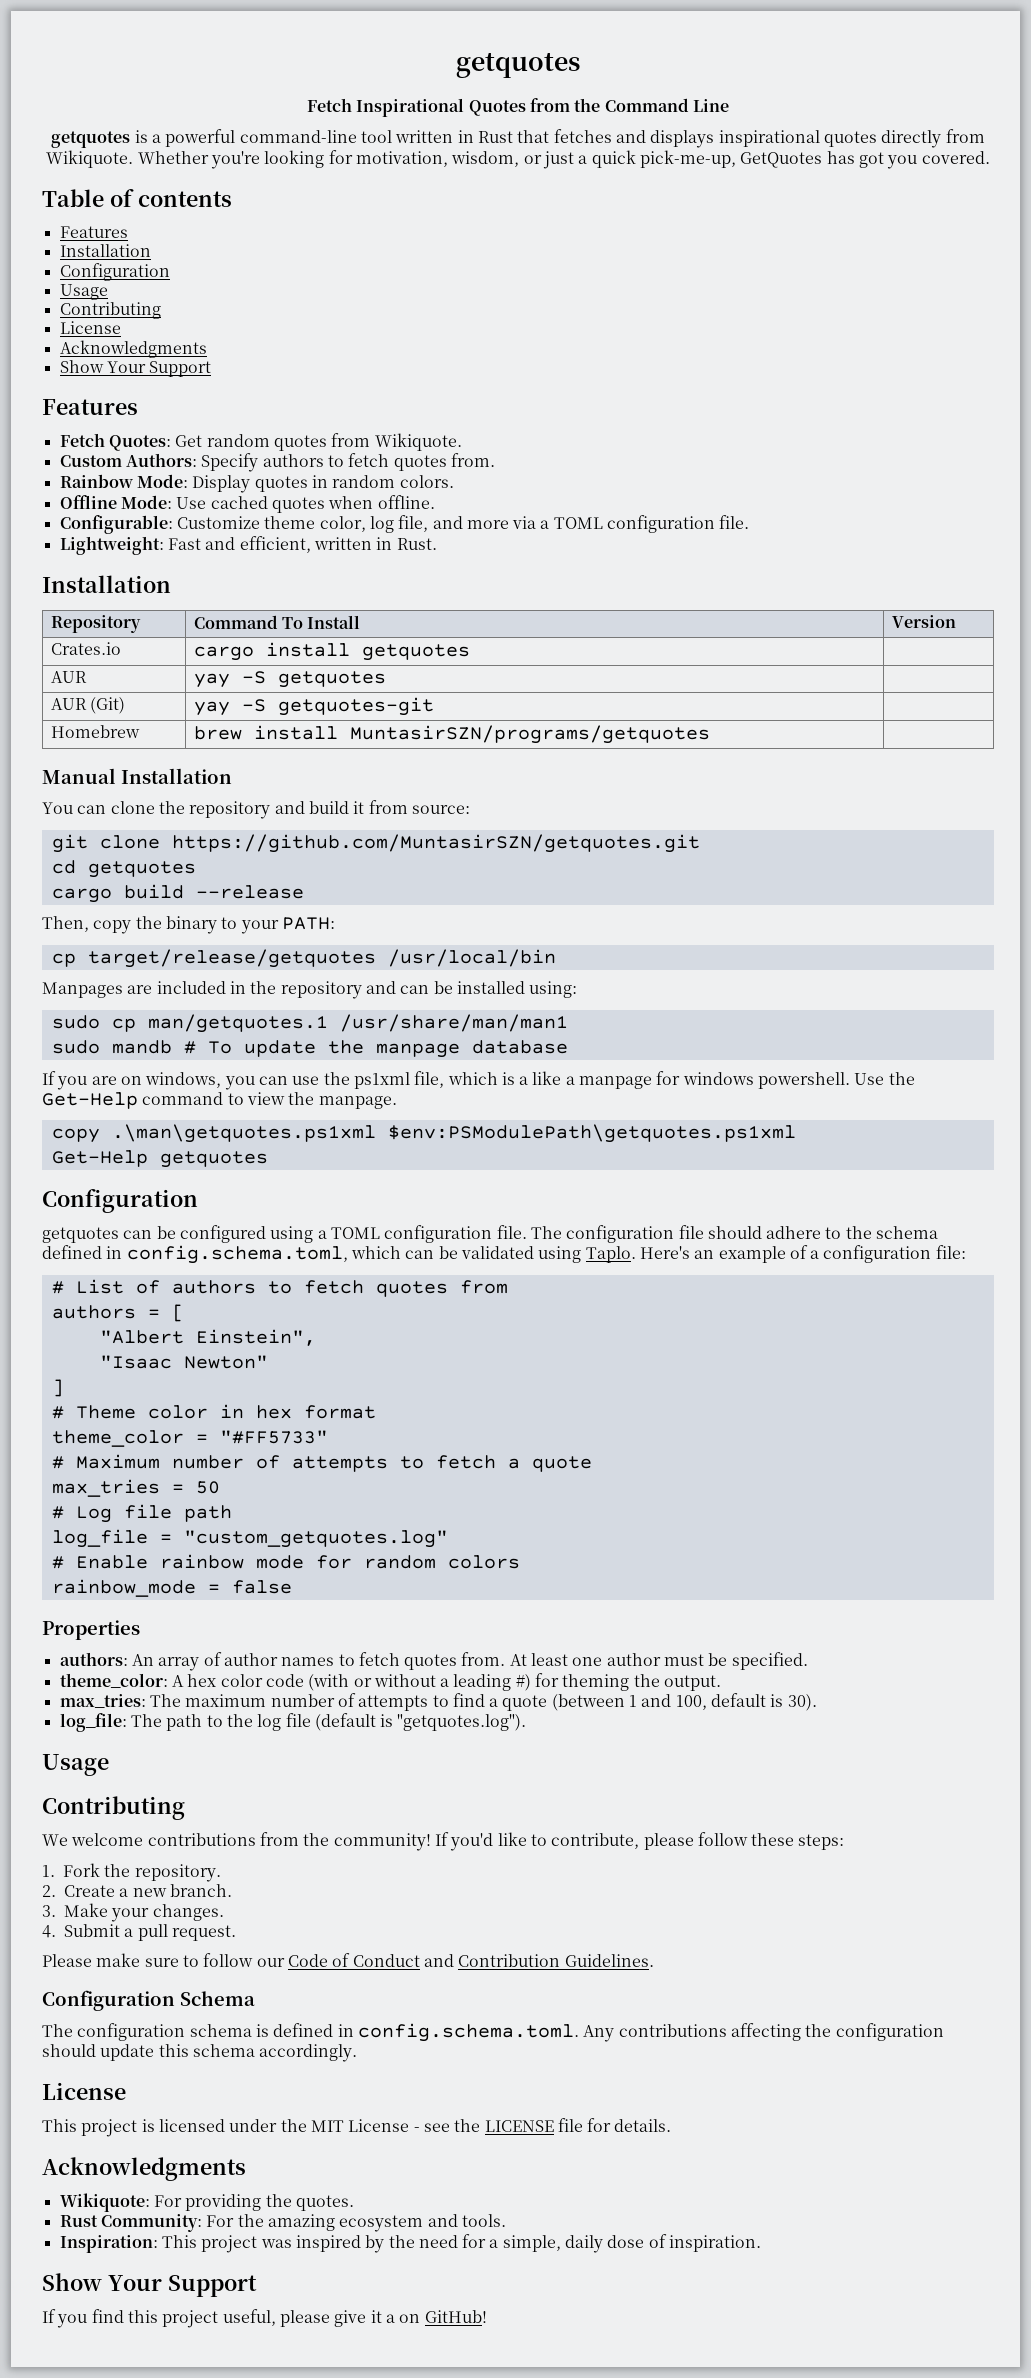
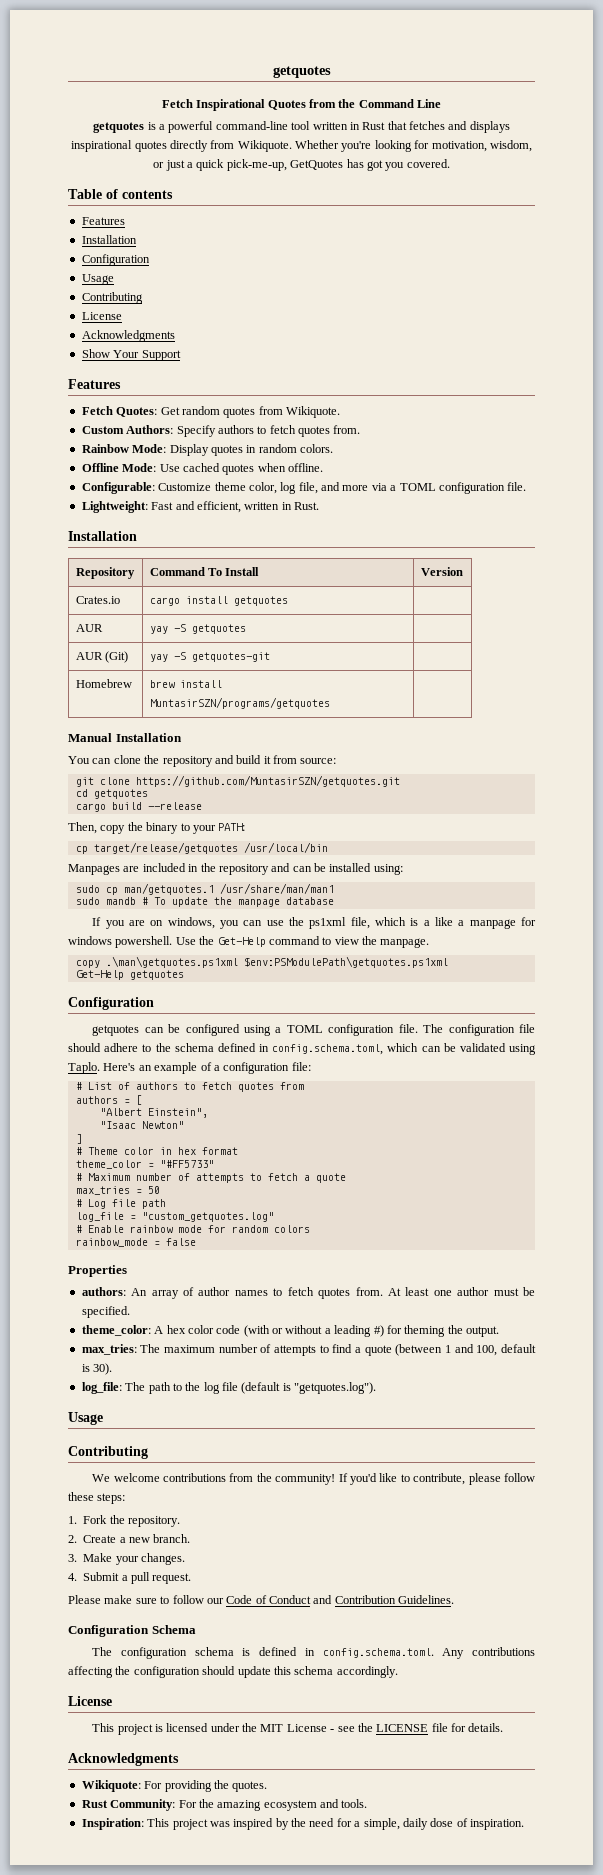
  Inspiration: This project was inspired by the need for a simple, daily dose of inspiration.
- Show Your Support
- If you find this project useful, please give it a on GitHub!

